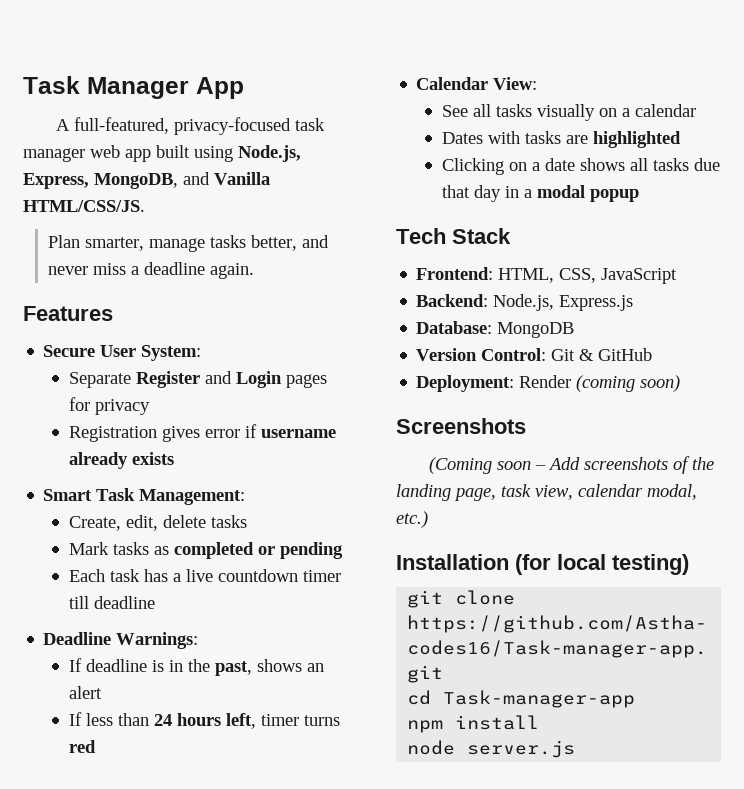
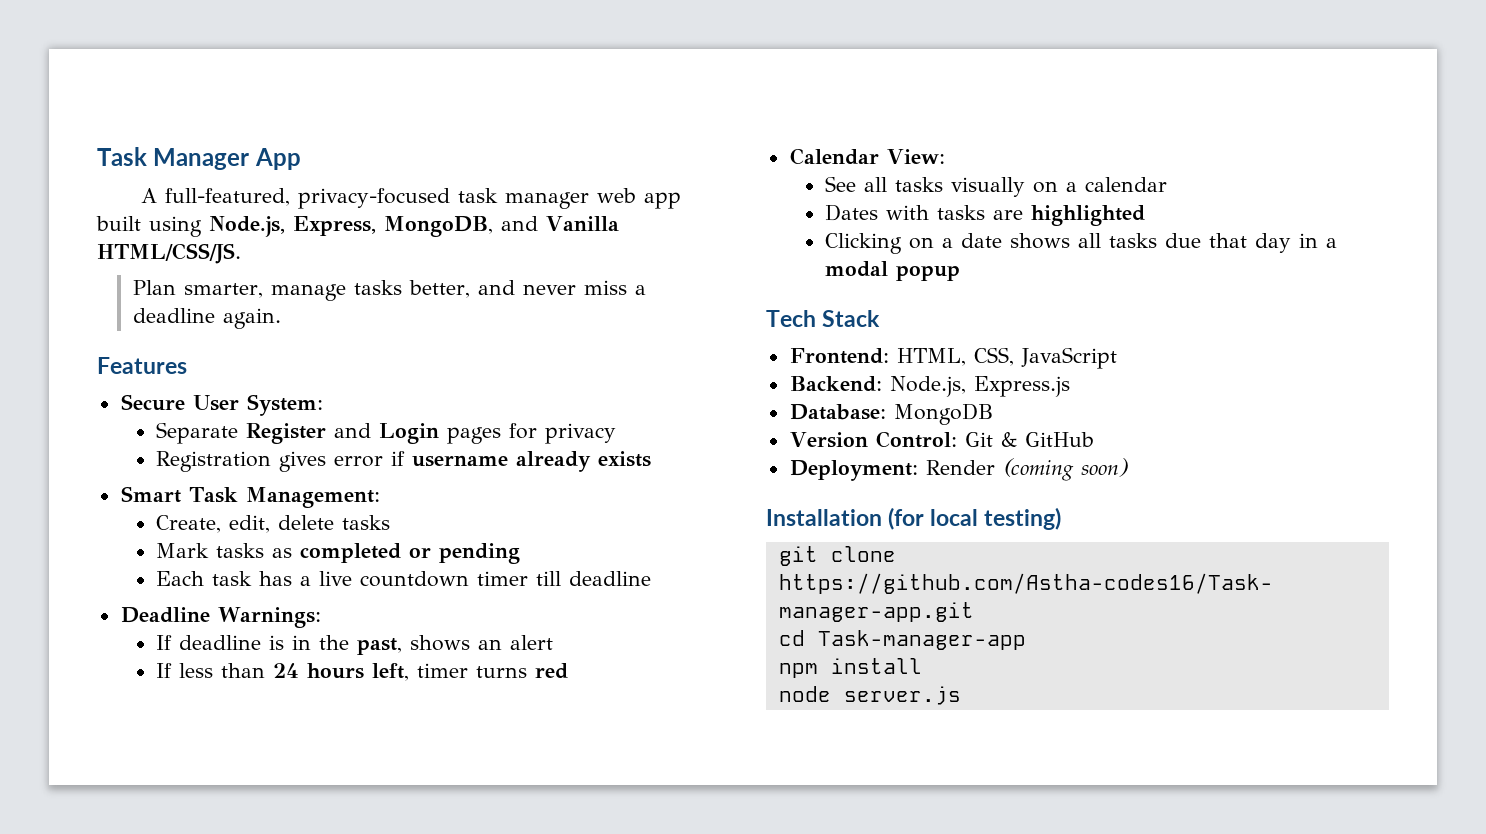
- Screenshots
- (Coming soon – Add screenshots of the landing page, task view, calendar modal, etc.)

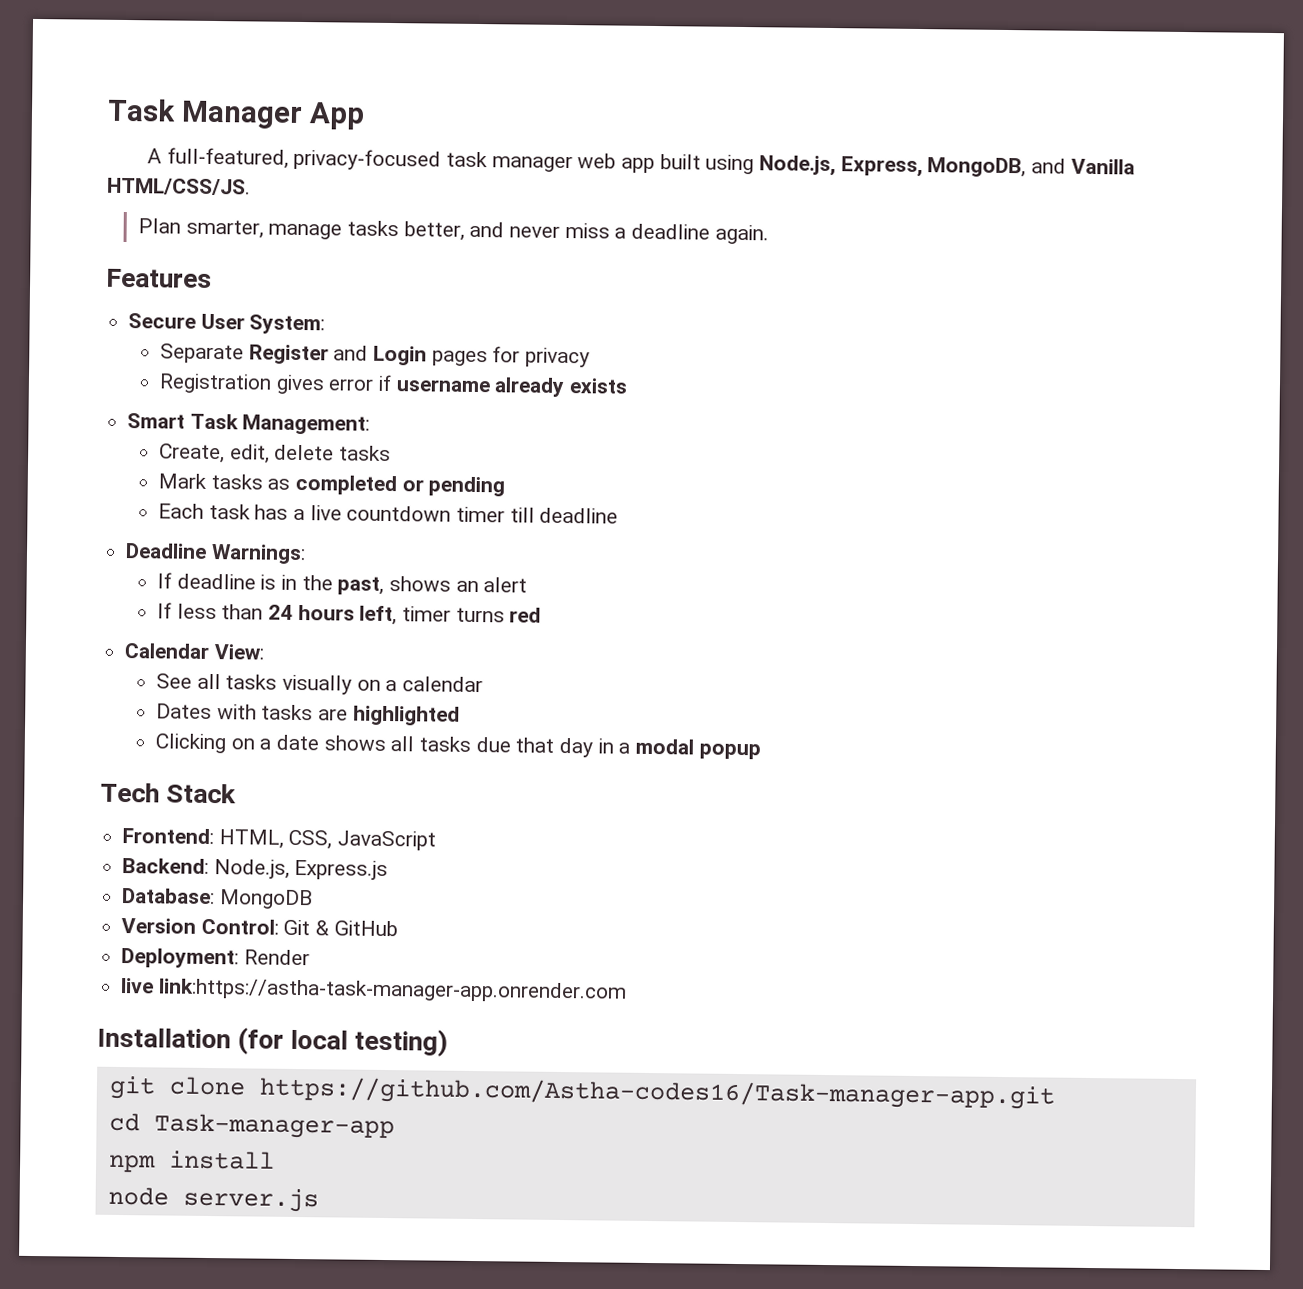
- Deployment: Render (coming soon)
+ Deployment: Render
+ live link:https://astha-task-manager-app.onrender.com

